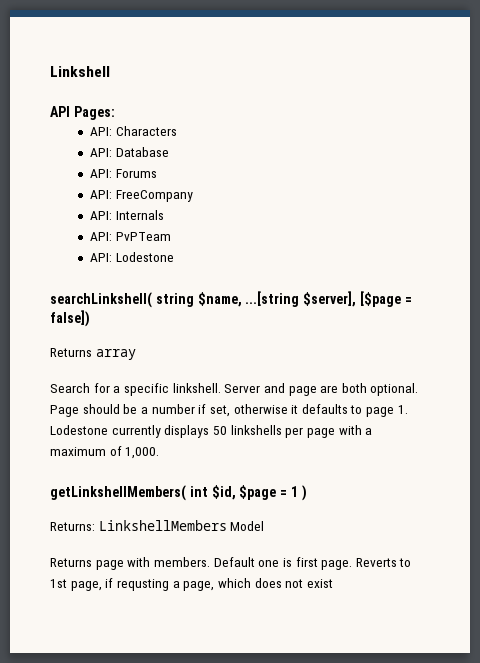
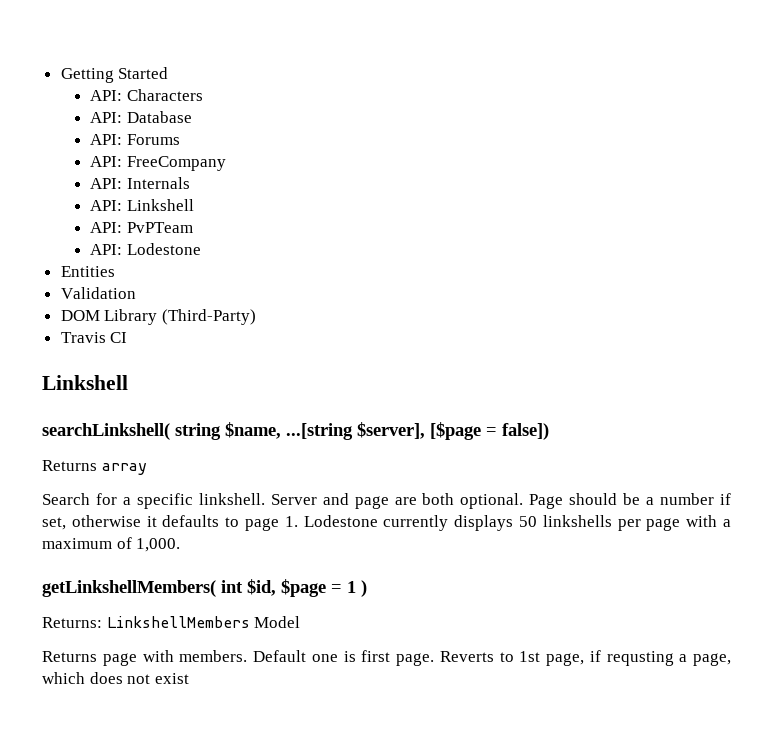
- Linkshell
- API Pages:
+ Getting Started
+ API: Linkshell
+ Entities
+ Validation
+ DOM Library (Third-Party)
+ Travis CI
+ Linkshell

